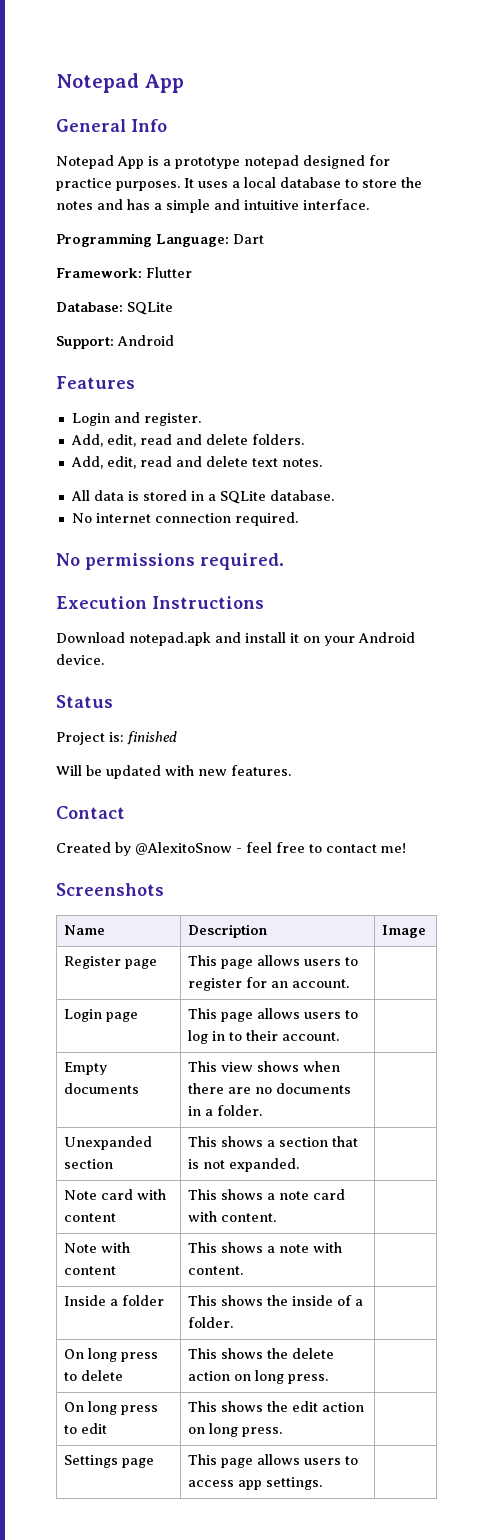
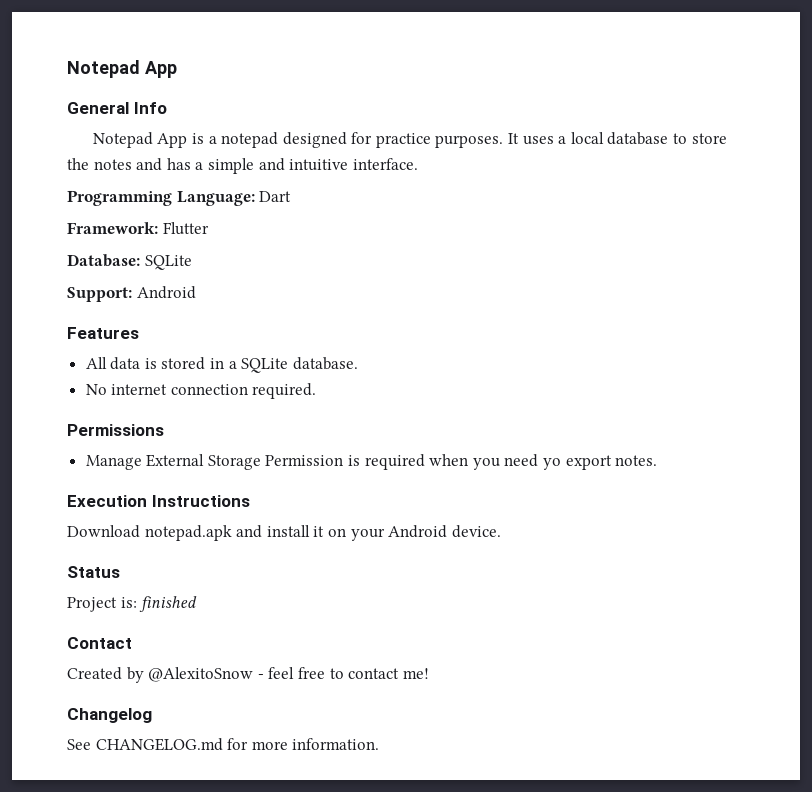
- Notepad App is a prototype notepad designed for practice purposes.
+ Notepad App is a notepad designed for practice purposes.
- Login and register.
- Add, edit, read and delete folders.
- Add, edit, read and delete text notes.
- No permissions required.
+ Permissions
+ Manage External Storage Permission is required when you need yo export notes.
- Will be updated with new features.
- Screenshots
- Name | Description | Image
- Register page | This page allows users to register for an account. |
- Login page | This page allows users to log in to their account. |
- Empty documents | This view shows when there are no documents in a folder. |
- Unexpanded section | This shows a section that is not expanded. |
- Note card with content | This shows a note card with content. |
- Note with content | This shows a note with content. |
- Inside a folder | This shows the inside of a folder. |
- On long press to delete | This shows the delete action on long press. |
- On long press to edit | This shows the edit action on long press. |
- Settings page | This page allows users to access app settings. |
+ Changelog
+ See CHANGELOG.md for more information.

